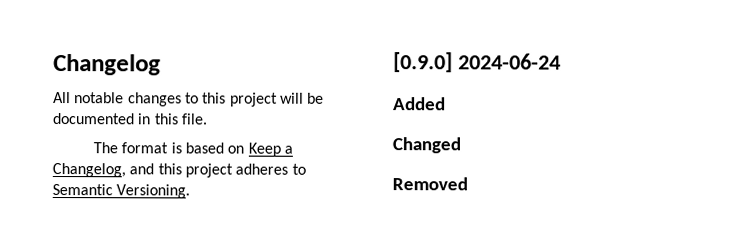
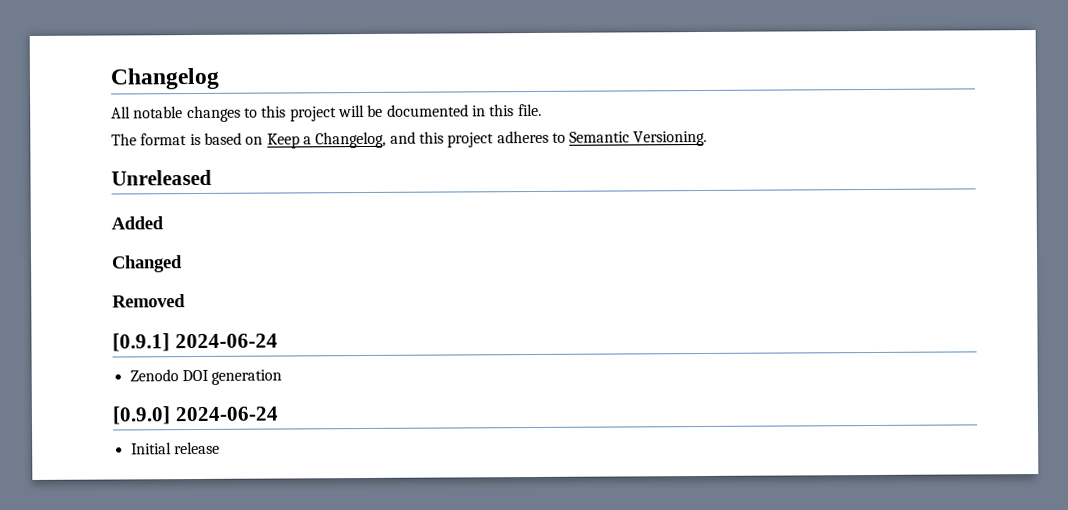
- [0.9.0] 2024-06-24
+ Unreleased
+ [0.9.1] 2024-06-24
+ Zenodo DOI generation
+ [0.9.0] 2024-06-24
+ Initial release

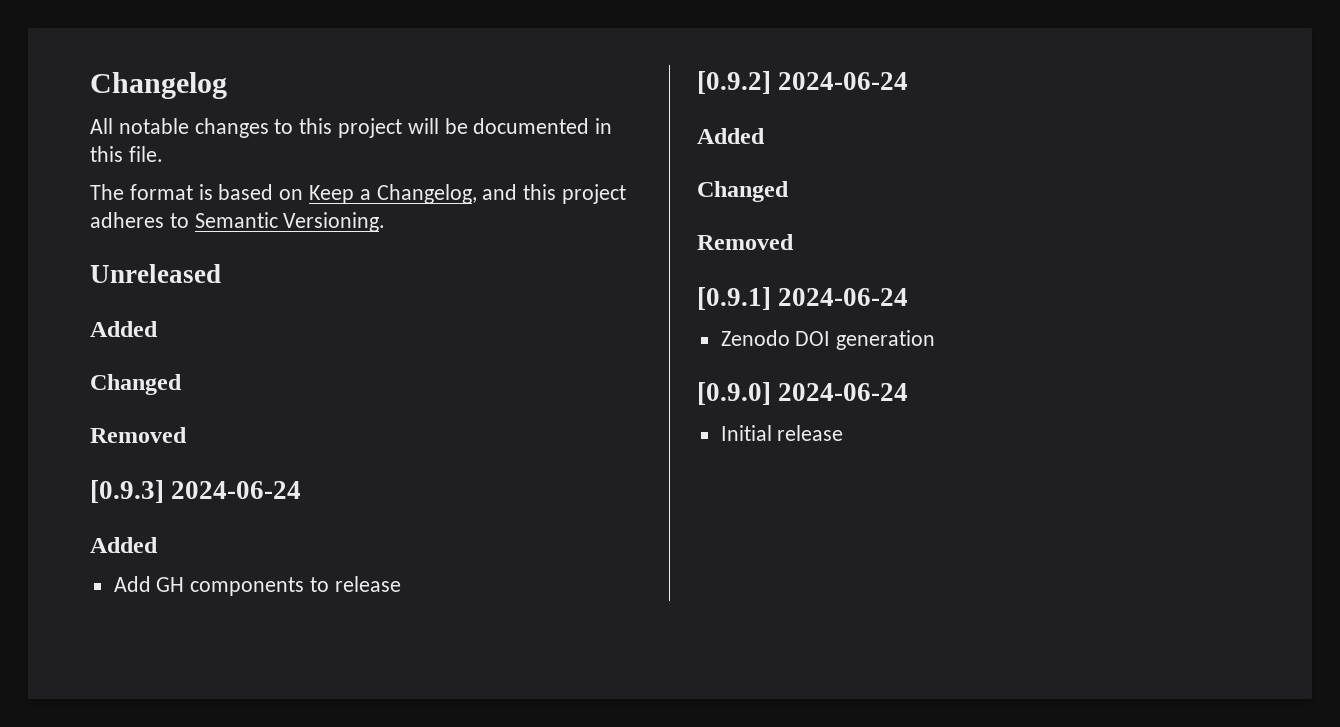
+ [0.9.3] 2024-06-24
+ Added
+ Add GH components to release
+ [0.9.2] 2024-06-24
+ Added
+ Changed
+ Removed

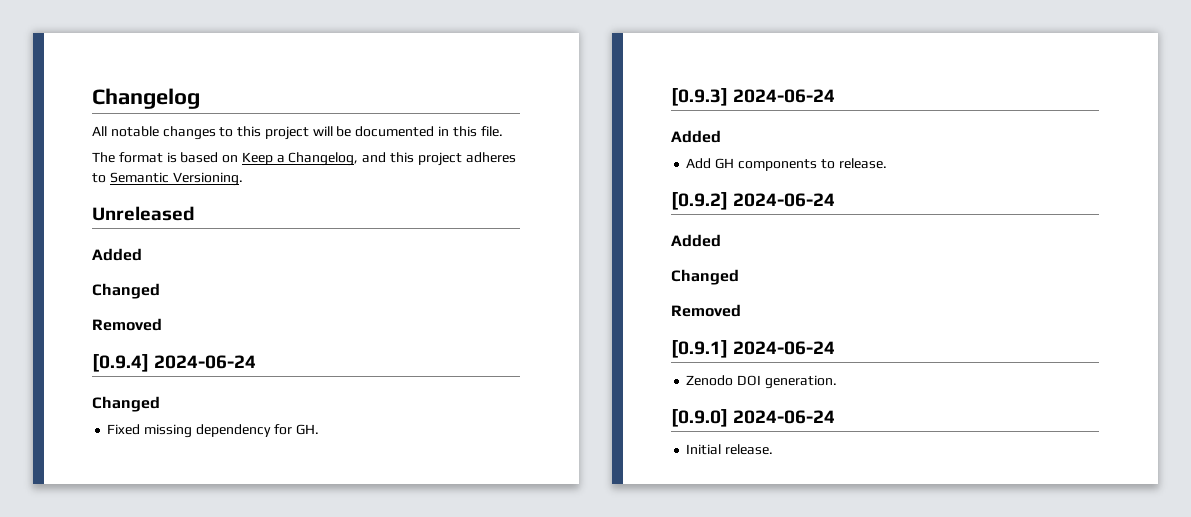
+ [0.9.4] 2024-06-24
+ Changed
+ Fixed missing dependency for GH.
- Add GH components to release
+ Add GH components to release.
- Zenodo DOI generation
+ Zenodo DOI generation.
- Initial release
+ Initial release.

